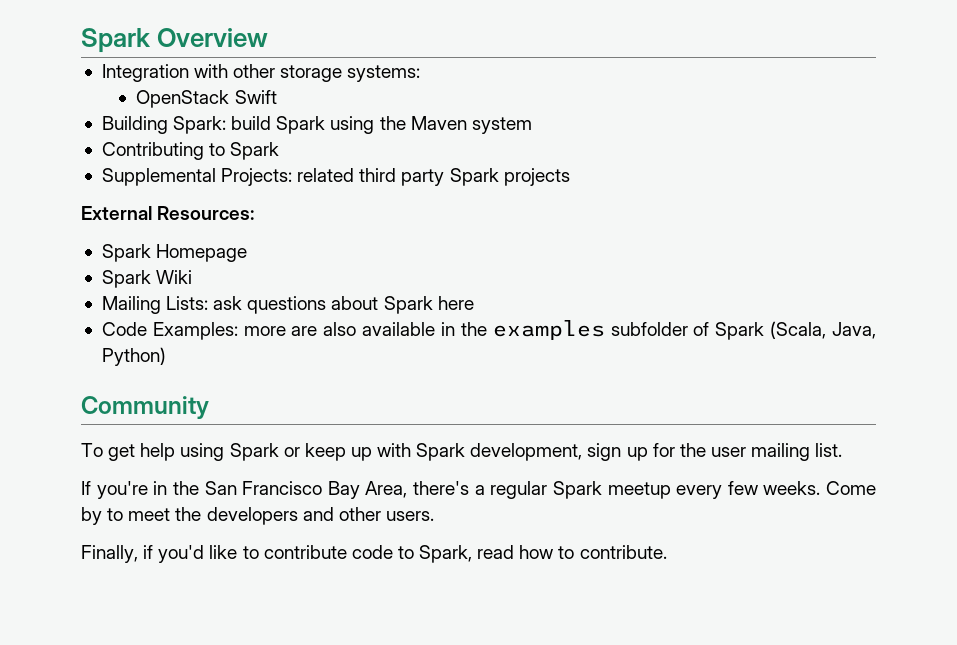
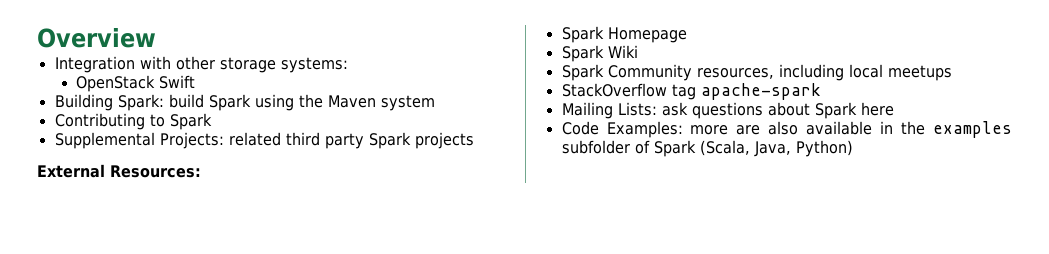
- Spark Overview
+ Overview
+ Spark Community resources, including local meetups
+ StackOverflow tag apache-spark
- Community
- To get help using Spark or keep up with Spark development, sign up for the user mailing list.
- If you're in the San Francisco Bay Area, there's a regular Spark meetup every few weeks. Come by to meet the developers and other users.
- Finally, if you'd like to contribute code to Spark, read how to contribute.

